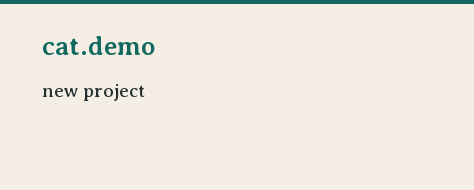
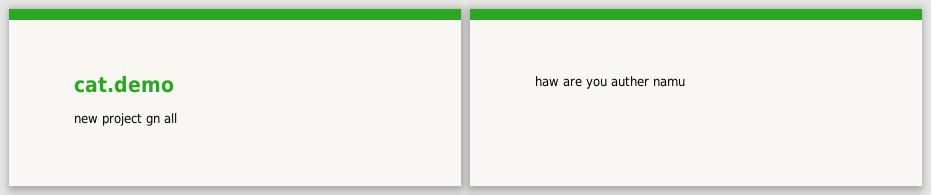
- new project
+ new project gn all
+ haw are you auther namu

